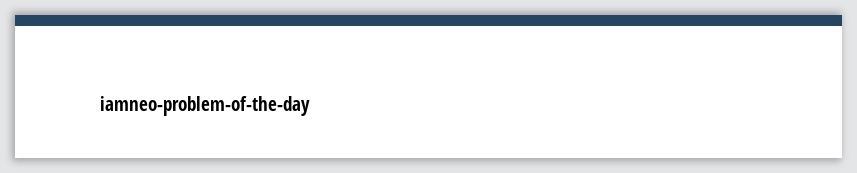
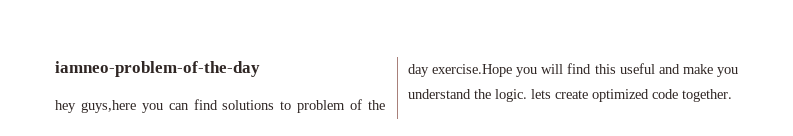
+ hey guys,here you can find solutions to problem of the day exercise.Hope you will find this useful and make you understand the logic. lets create optimized code together.

